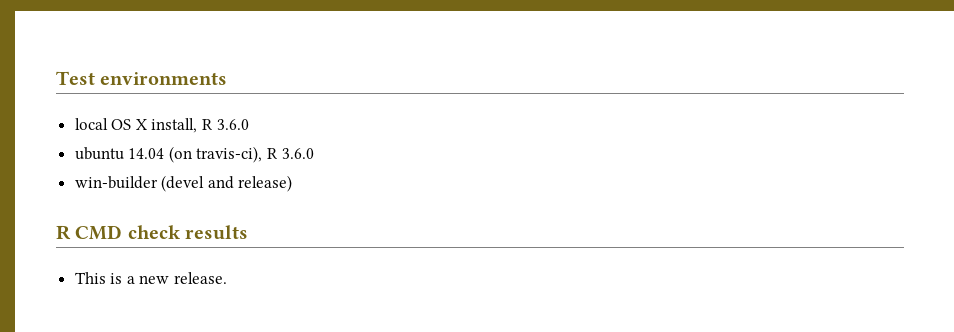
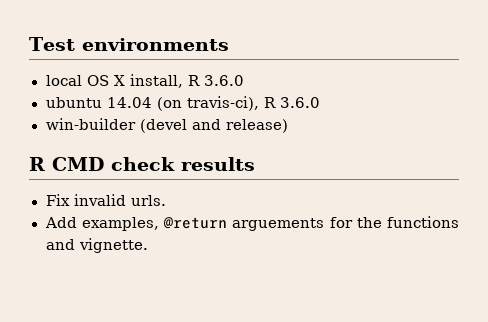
- This is a new release.
+ Fix invalid urls.
+ Add examples, @return arguements for the functions and vignette.

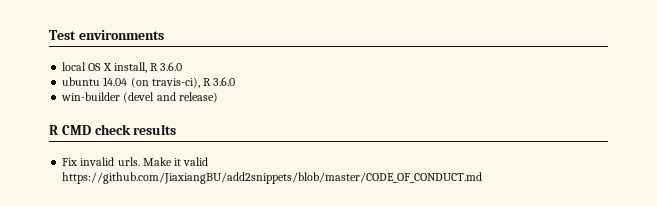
- Fix invalid urls.
- Add examples, @return arguements for the functions and vignette.
+ Fix invalid urls. Make it valid https://github.com/JiaxiangBU/add2snippets/blob/master/CODE_OF_CONDUCT.md

